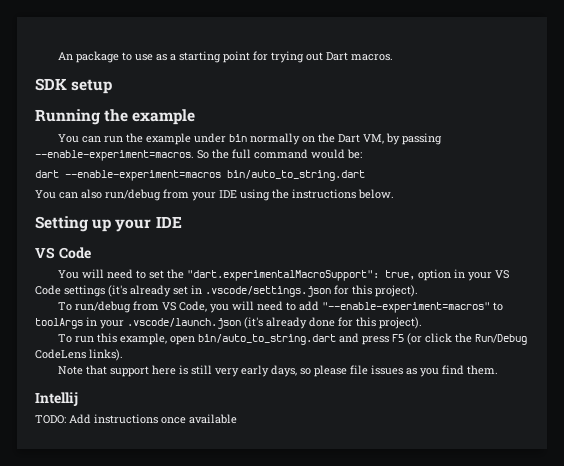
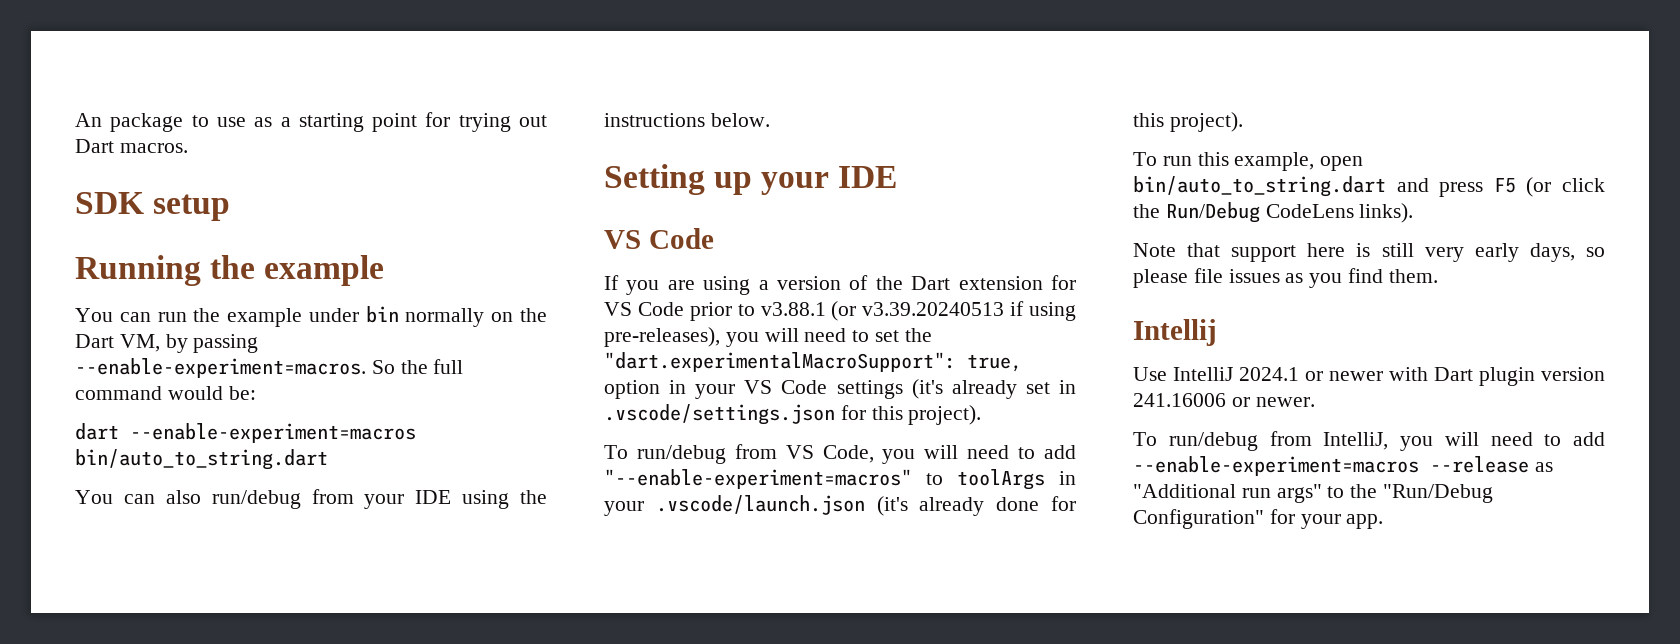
- You will need to set the "dart.experimentalMacroSupport": true, option in your VS Code settings (it's already set in .vscode/settings.json for this project).
+ If you are using a version of the Dart extension for VS Code prior to v3.88.1 (or v3.39.20240513 if using pre-releases), you will need to set the "dart.experimentalMacroSupport": true, option in your VS Code settings (it's already set in .vscode/settings.json for this project).
- TODO: Add instructions once available
+ Use IntelliJ 2024.1 or newer with Dart plugin version 241.16006 or newer.
+ To run/debug from IntelliJ, you will need to add --enable-experiment=macros --release as "Additional run args" to the "Run/Debug Configuration" for your app.

